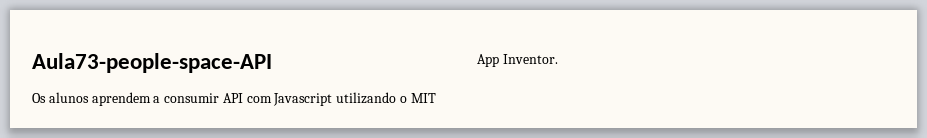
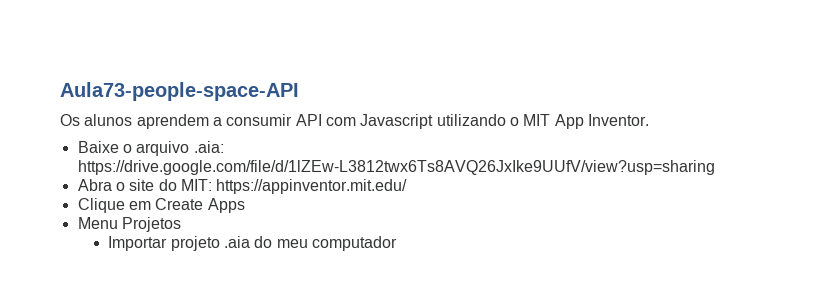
+ Baixe o arquivo .aia: https://drive.google.com/file/d/1lZEw-L3812twx6Ts8AVQ26JxIke9UUfV/view?usp=sharing
+ Abra o site do MIT: https://appinventor.mit.edu/
+ Clique em Create Apps
+ Menu Projetos
+ Importar projeto .aia do meu computador

